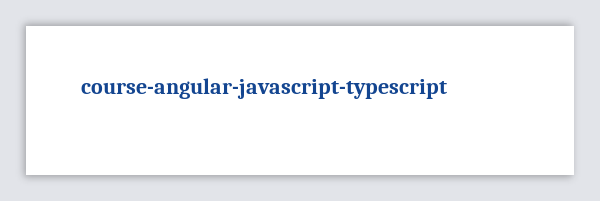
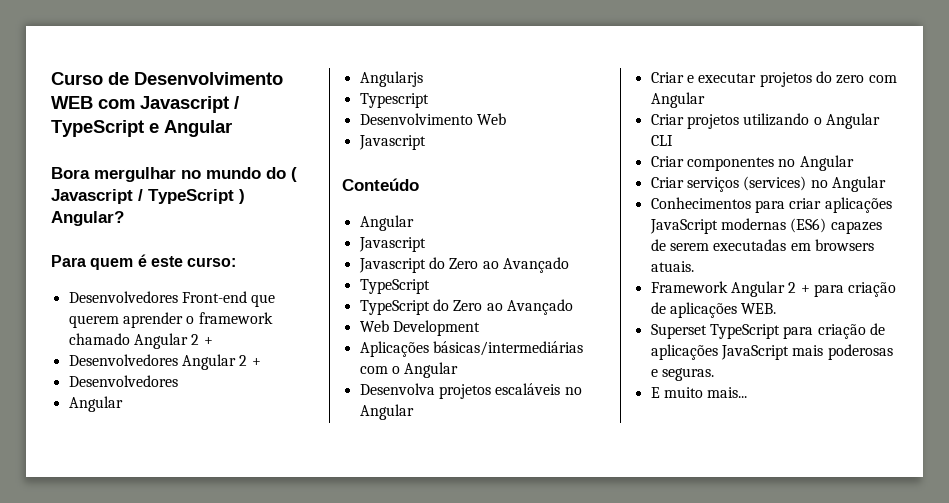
- course-angular-javascript-typescript
+ Curso de Desenvolvimento WEB com Javascript / TypeScript e Angular
+ Bora mergulhar no mundo do ( Javascript / TypeScript ) Angular?
+ Para quem é este curso:
+ Desenvolvedores Front-end que querem aprender o framework chamado Angular 2 +
+ Desenvolvedores Angular 2 +
+ Desenvolvedores
+ Angular
+ Angularjs
+ Typescript
+ Desenvolvimento Web
+ Javascript
+ Conteúdo
+ Angular
+ Javascript
+ Javascript do Zero ao Avançado
+ TypeScript
+ TypeScript do Zero ao Avançado
+ Web Development
+ Aplicações básicas/intermediárias com o Angular
+ Desenvolva projetos escaláveis no Angular
+ Criar e executar projetos do zero com Angular
+ Criar projetos utilizando o Angular CLI
+ Criar componentes no Angular
+ Criar serviços (services) no Angular
+ Conhecimentos para criar aplicações JavaScript modernas (ES6) capazes de serem executadas em browsers atuais.
+ Framework Angular 2 + para criação de aplicações WEB.
+ Superset TypeScript para criação de aplicações JavaScript mais poderosas e seguras.
+ E muito mais...

